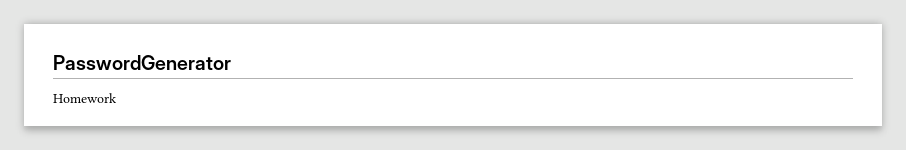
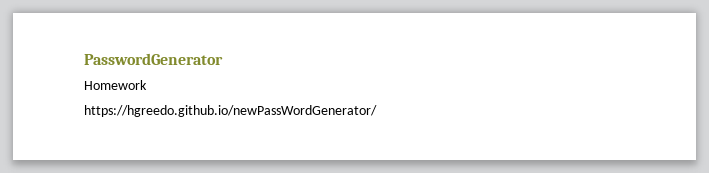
+ https://hgreedo.github.io/newPassWordGenerator/

